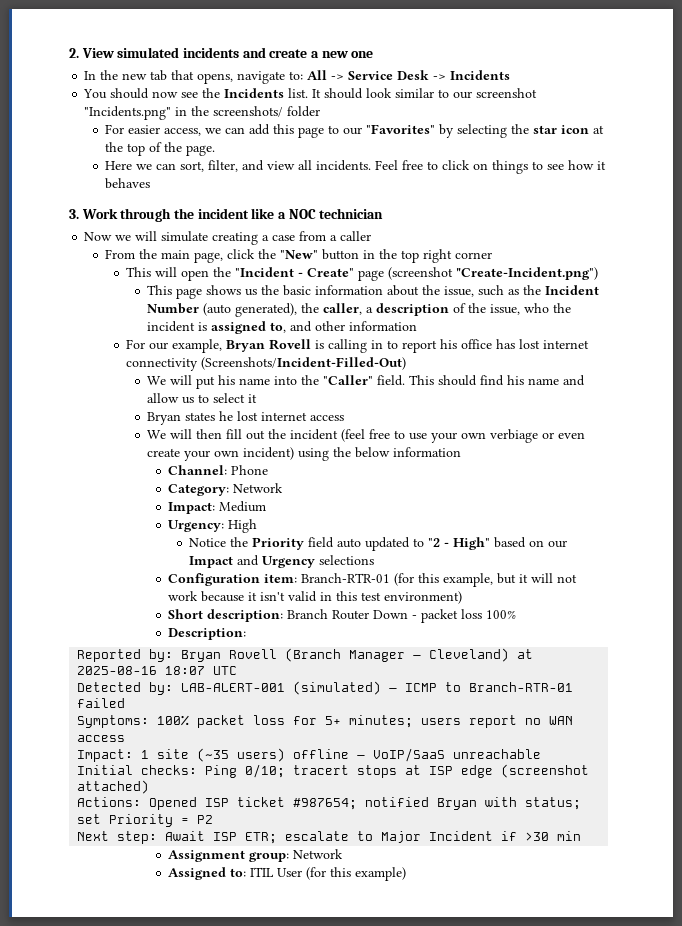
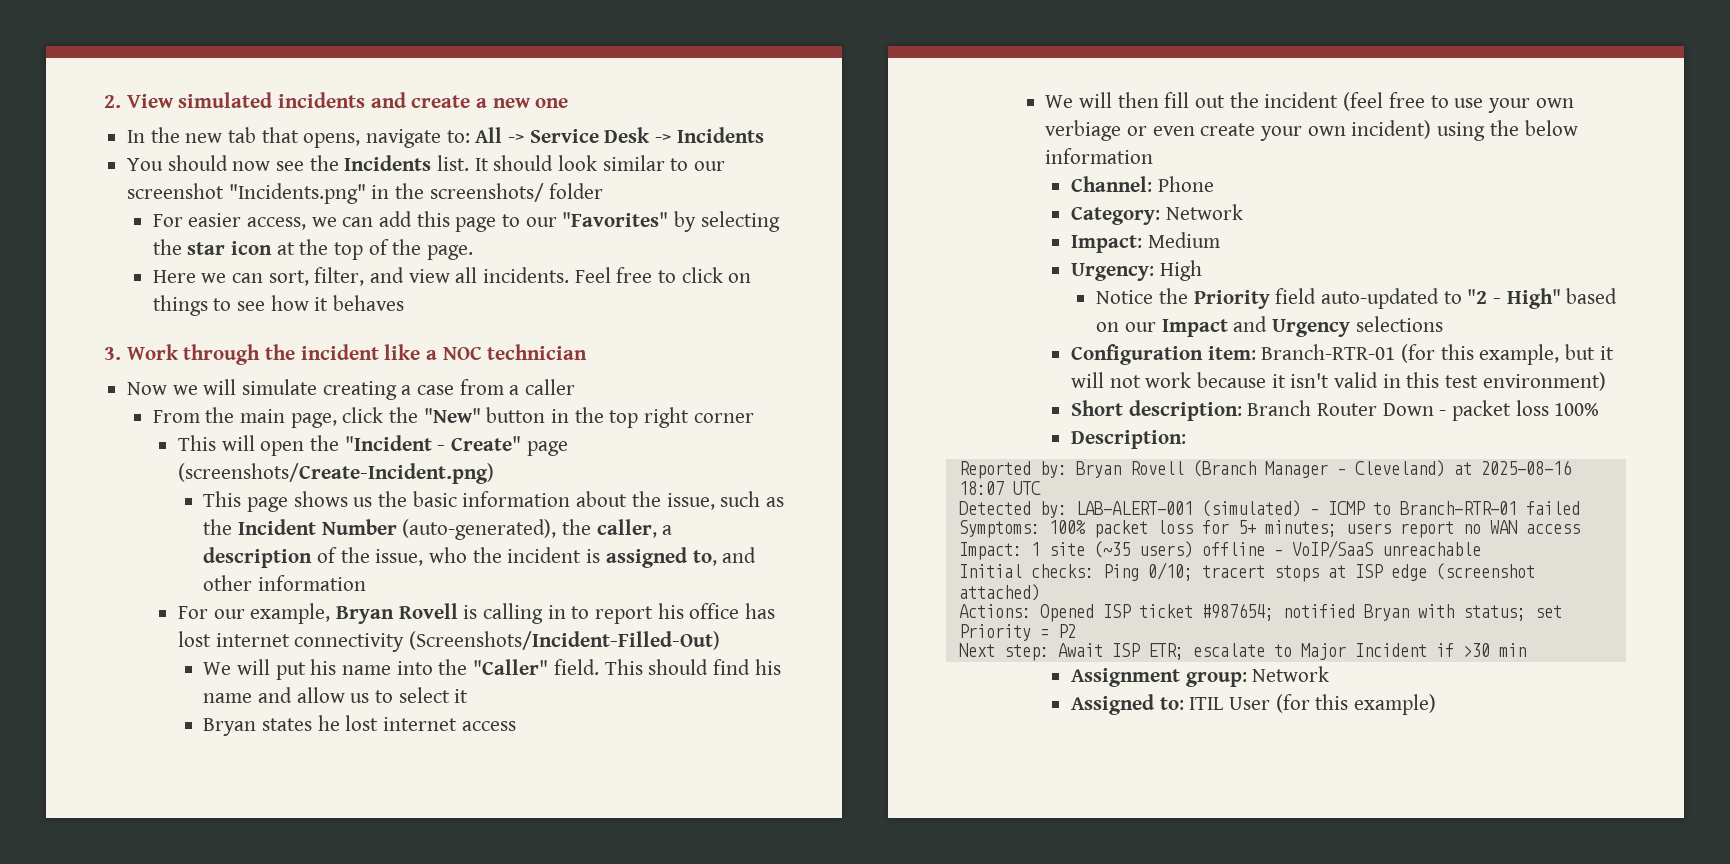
- This will open the "Incident - Create" page (screenshot "Create-Incident.png")
+ This will open the "Incident - Create" page (screenshots/Create-Incident.png)
- This page shows us the basic information about the issue, such as the Incident Number (auto generated), the caller, a description of the issue, who the incident is assigned to, and other information
+ This page shows us the basic information about the issue, such as the Incident Number (auto-generated), the caller, a description of the issue, who the incident is assigned to, and other information
- Notice the Priority field auto updated to "2 - High" based on our Impact and Urgency selections
+ Notice the Priority field auto-updated to "2 - High" based on our Impact and Urgency selections

